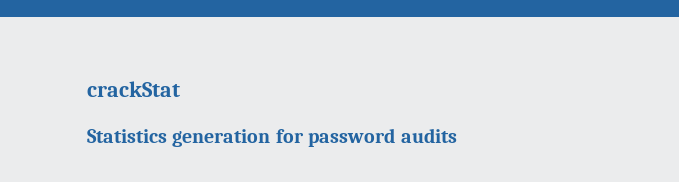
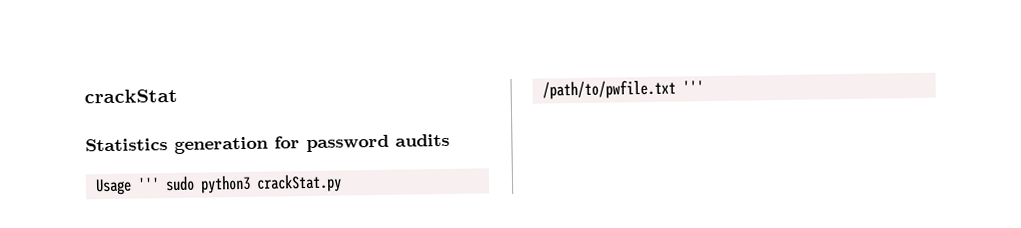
+ Usage ''' sudo python3 crackStat.py /path/to/pwfile.txt '''

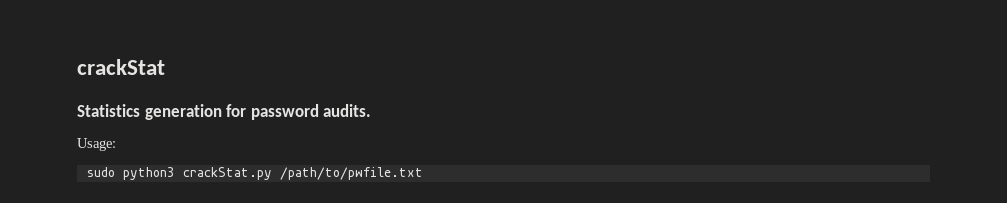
- Statistics generation for password audits
- Usage ''' sudo python3 crackStat.py /path/to/pwfile.txt '''
+ Statistics generation for password audits.
+ Usage:
+ sudo python3 crackStat.py /path/to/pwfile.txt

